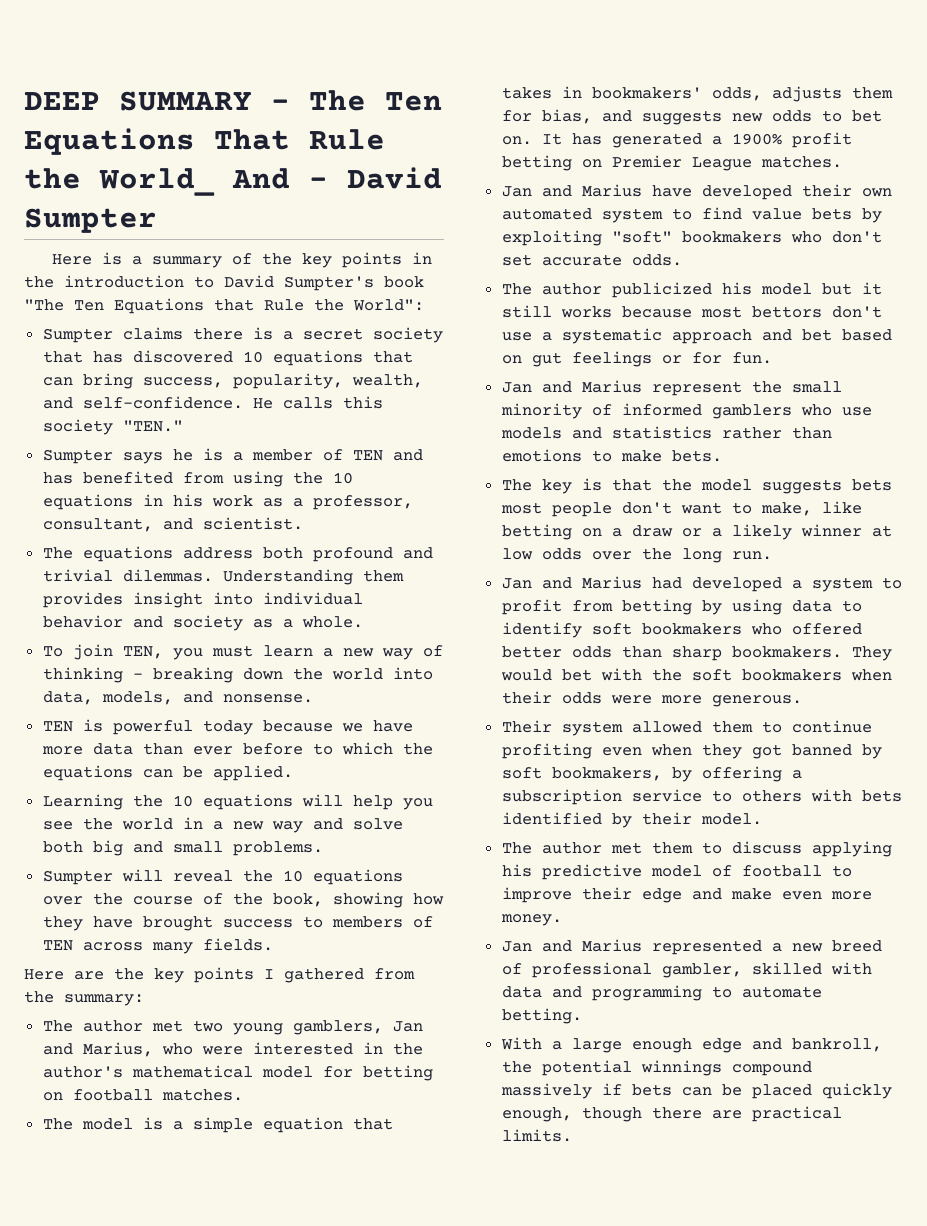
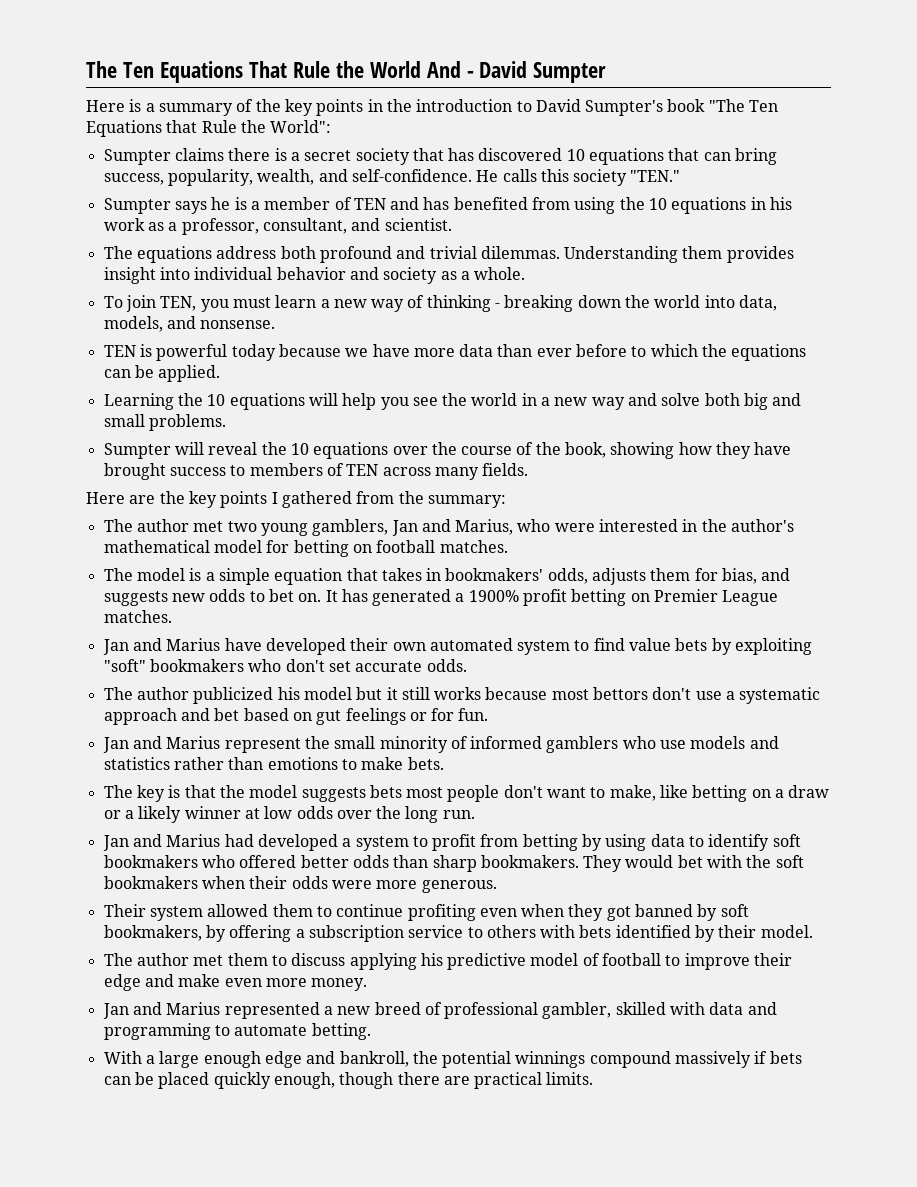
- DEEP SUMMARY - The Ten Equations That Rule the World_ And - David Sumpter
+ The Ten Equations That Rule the World And - David Sumpter

